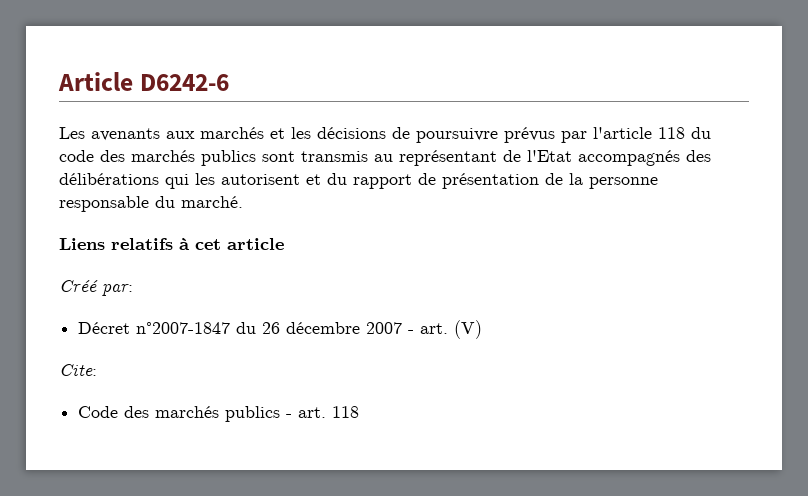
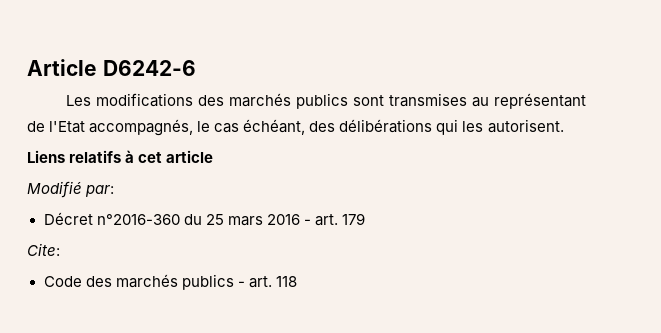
- Les avenants aux marchés et les décisions de poursuivre prévus par l'article 118 du code des marchés publics sont transmis au représentant de l'Etat accompagnés des délibérations qui les autorisent et du rapport de présentation de la personne responsable du marché.
+ Les modifications des marchés publics sont transmises au représentant de l'Etat accompagnés, le cas échéant, des délibérations qui les autorisent.
- Créé par:
+ Modifié par:
- Décret n°2007-1847 du 26 décembre 2007 - art. (V)
+ Décret n°2016-360 du 25 mars 2016 - art. 179

